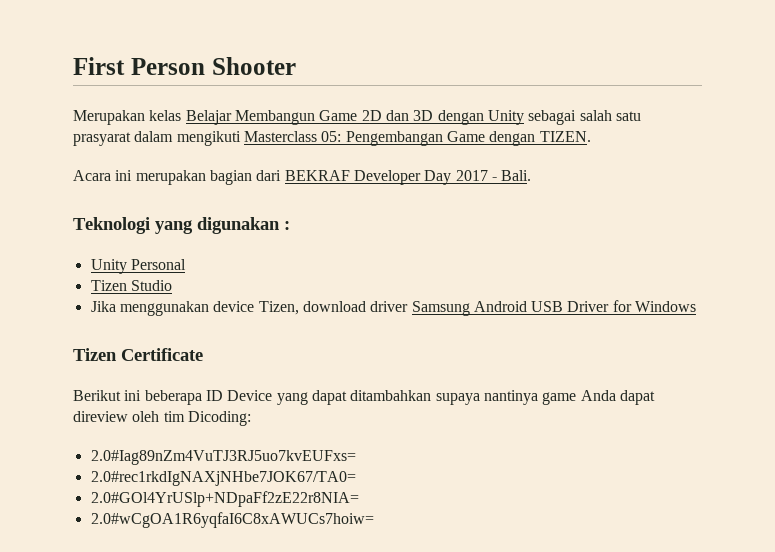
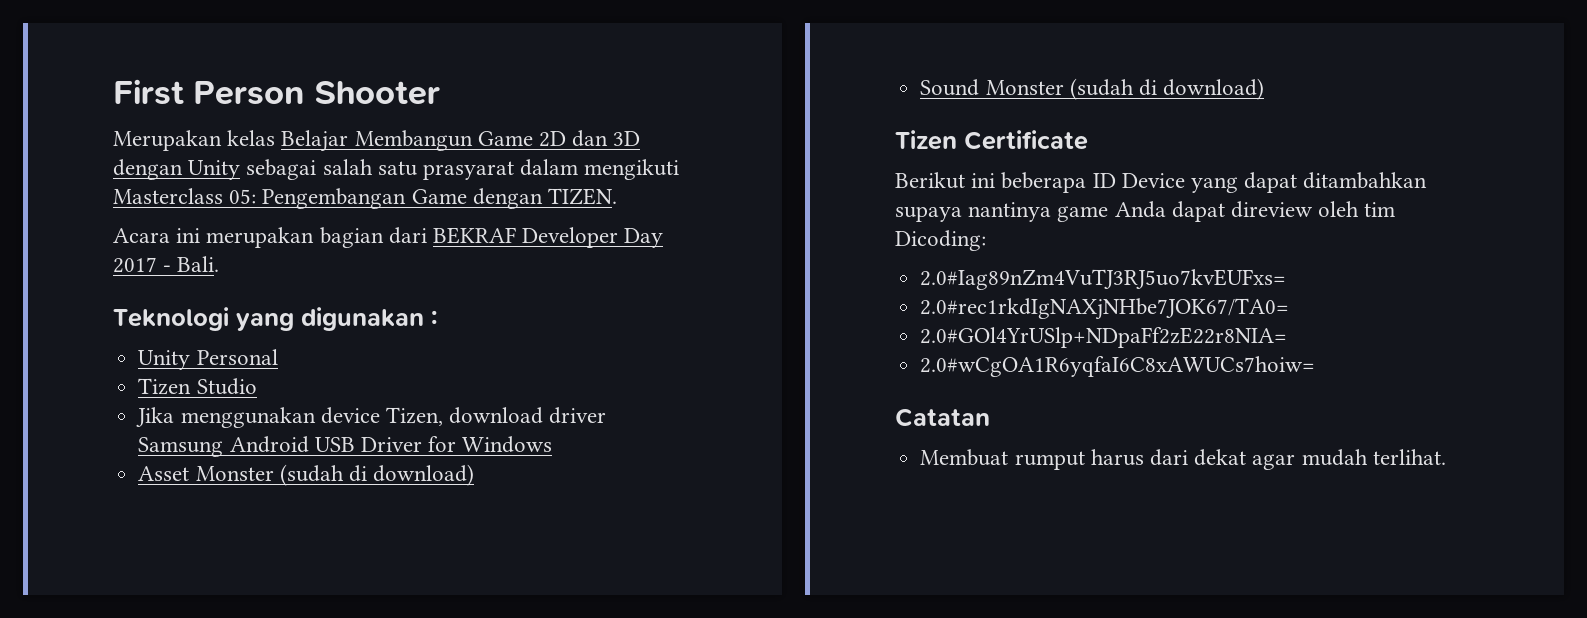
+ Asset Monster (sudah di download)
+ Sound Monster (sudah di download)
+ Catatan
+ Membuat rumput harus dari dekat agar mudah terlihat.

